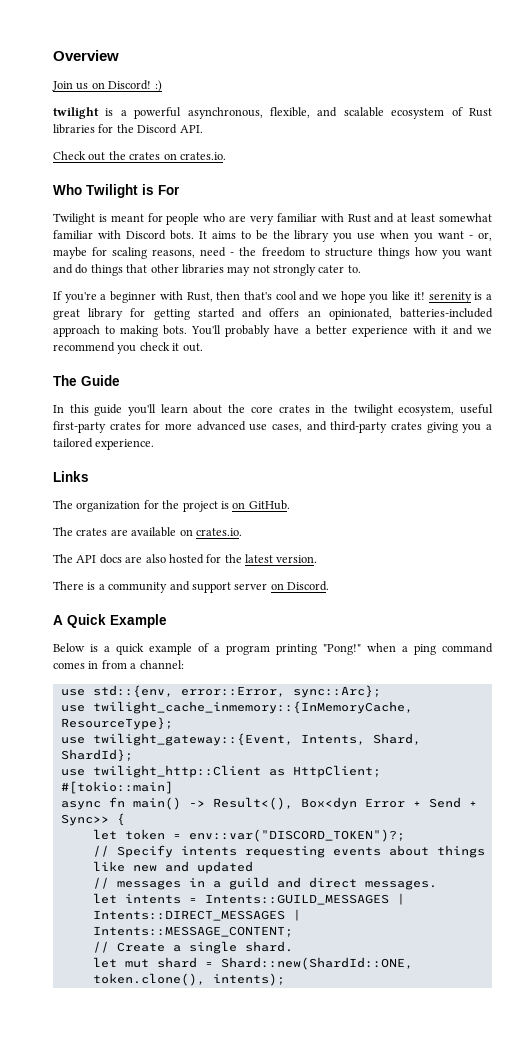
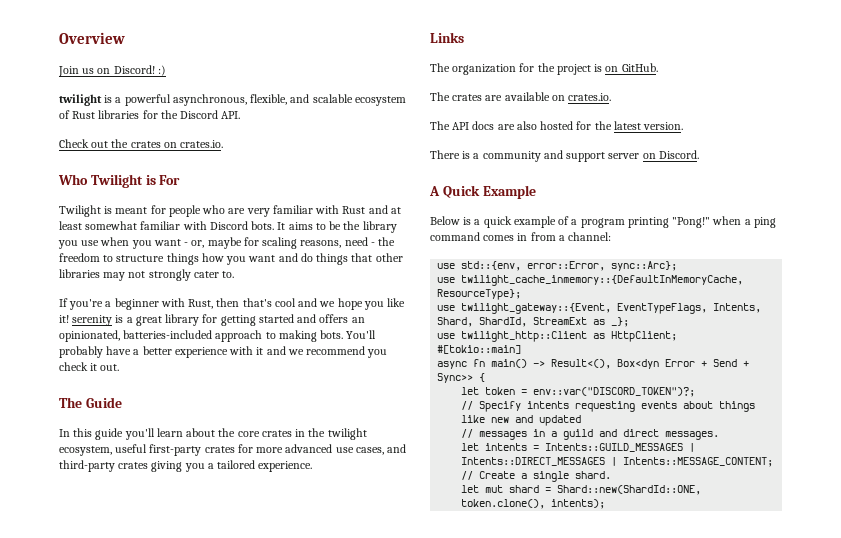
- use twilight_cache_inmemory::{InMemoryCache, ResourceType};
+ use twilight_cache_inmemory::{DefaultInMemoryCache, ResourceType};
- use twilight_gateway::{Event, Intents, Shard, ShardId};
+ use twilight_gateway::{Event, EventTypeFlags, Intents, Shard, ShardId, StreamExt as _};

